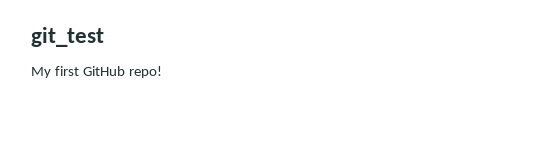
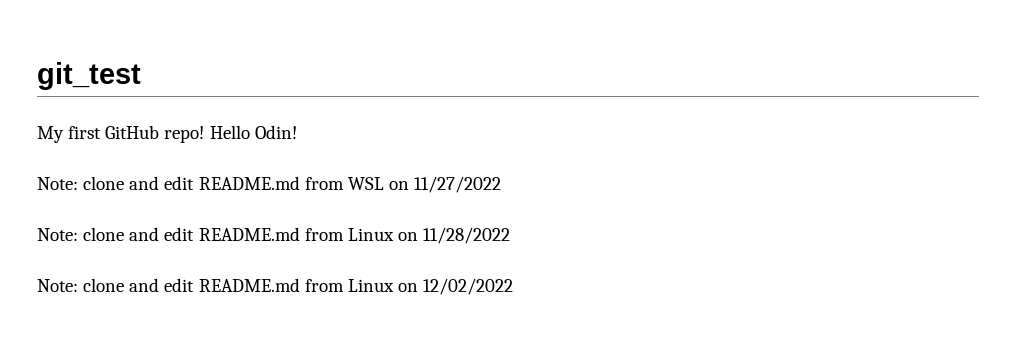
+ Hello Odin!
+ Note: clone and edit README.md from WSL on 11/27/2022
+ Note: clone and edit README.md from Linux on 11/28/2022
+ Note: clone and edit README.md from Linux on 12/02/2022

